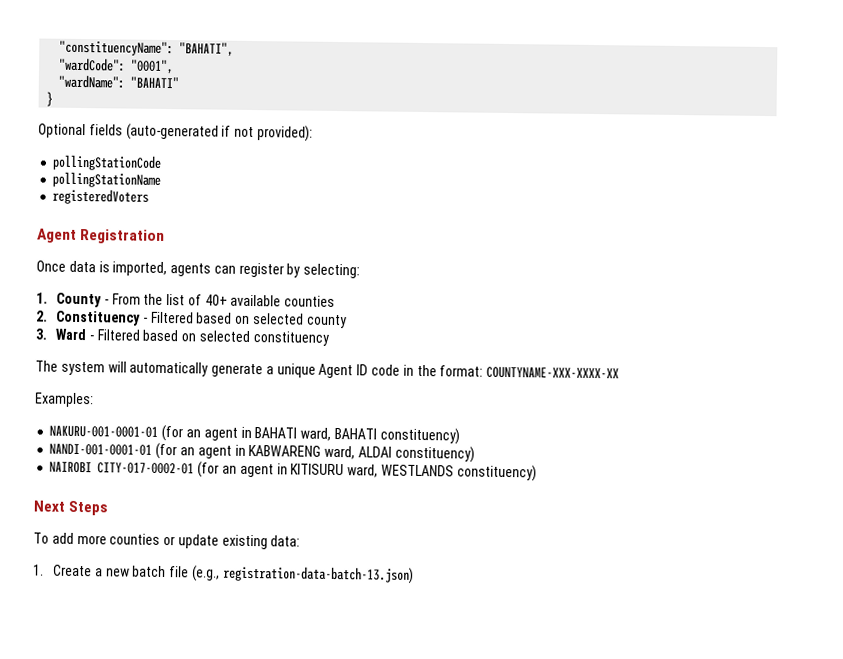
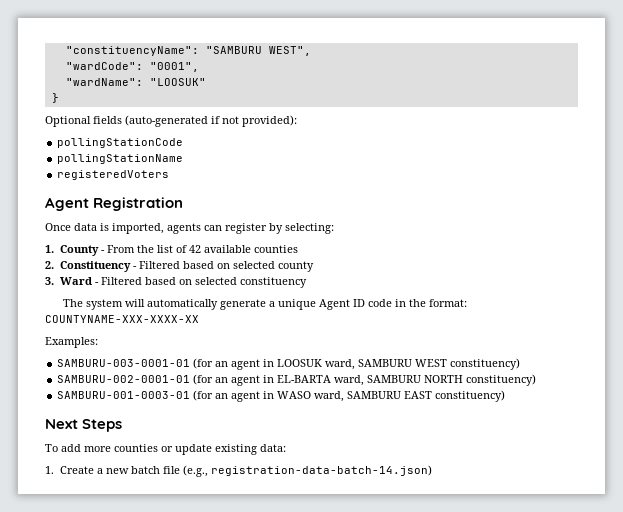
- "constituencyName": "BAHATI",
+ "constituencyName": "SAMBURU WEST",
- "wardName": "BAHATI"
+ "wardName": "LOOSUK"
- 1. County - From the list of 40+ available counties
+ 1. County - From the list of 42 available counties
- NAKURU-001-0001-01 (for an agent in BAHATI ward, BAHATI constituency)
- NANDI-001-0001-01 (for an agent in KABWARENG ward, ALDAI constituency)
- NAIROBI CITY-017-0002-01 (for an agent in KITISURU ward, WESTLANDS constituency)
+ SAMBURU-003-0001-01 (for an agent in LOOSUK ward, SAMBURU WEST constituency)
+ SAMBURU-002-0001-01 (for an agent in EL-BARTA ward, SAMBURU NORTH constituency)
+ SAMBURU-001-0003-01 (for an agent in WASO ward, SAMBURU EAST constituency)
- 1. Create a new batch file (e.g., registration-data-batch-13.json)
+ 1. Create a new batch file (e.g., registration-data-batch-14.json)

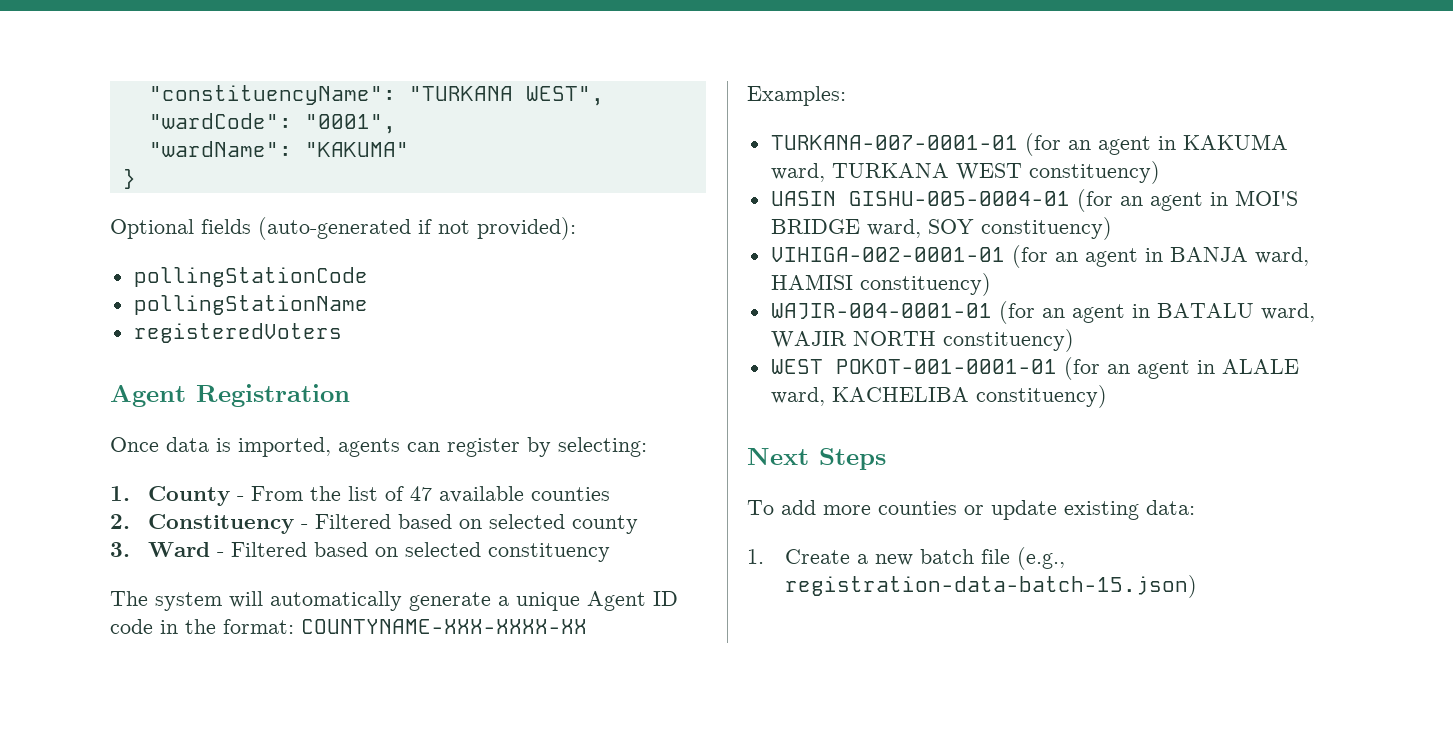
- "constituencyName": "SAMBURU WEST",
+ "constituencyName": "TURKANA WEST",
- "wardName": "LOOSUK"
+ "wardName": "KAKUMA"
- 1. County - From the list of 42 available counties
+ 1. County - From the list of 47 available counties
- SAMBURU-003-0001-01 (for an agent in LOOSUK ward, SAMBURU WEST constituency)
+ TURKANA-007-0001-01 (for an agent in KAKUMA ward, TURKANA WEST constituency)
- SAMBURU-002-0001-01 (for an agent in EL-BARTA ward, SAMBURU NORTH constituency)
- SAMBURU-001-0003-01 (for an agent in WASO ward, SAMBURU EAST constituency)
+ UASIN GISHU-005-0004-01 (for an agent in MOI'S BRIDGE ward, SOY constituency)
+ VIHIGA-002-0001-01 (for an agent in BANJA ward, HAMISI constituency)
+ WAJIR-004-0001-01 (for an agent in BATALU ward, WAJIR NORTH constituency)
+ WEST POKOT-001-0001-01 (for an agent in ALALE ward, KACHELIBA constituency)
- 1. Create a new batch file (e.g., registration-data-batch-14.json)
+ 1. Create a new batch file (e.g., registration-data-batch-15.json)

